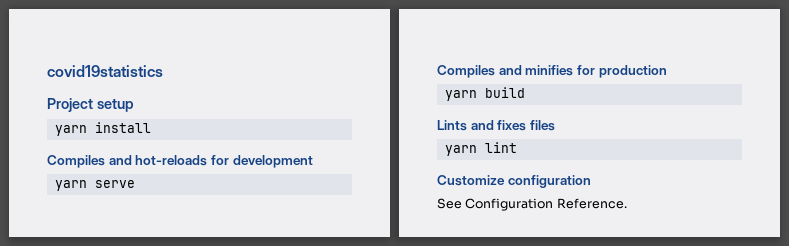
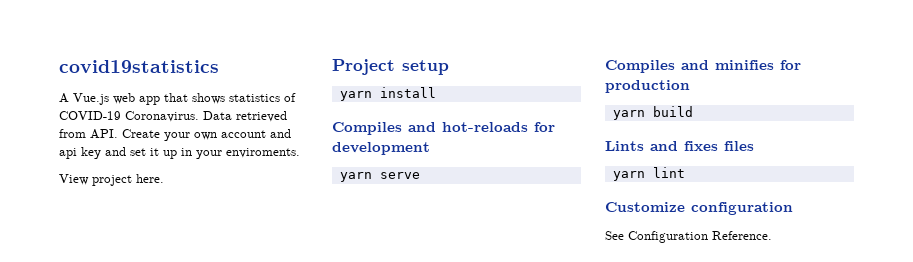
+ A Vue.js web app that shows statistics of COVID-19 Coronavirus. Data retrieved from API. Create your own account and api key and set it up in your enviroments.
+ View project here.

